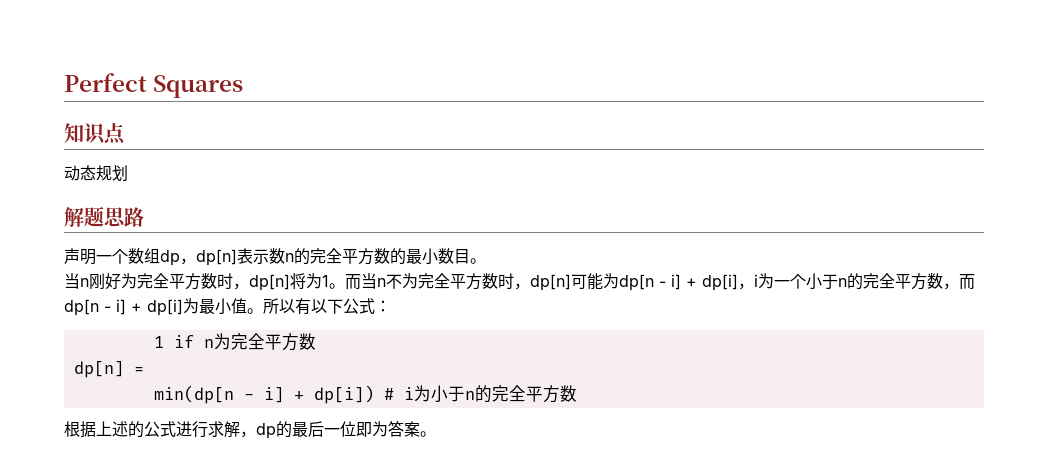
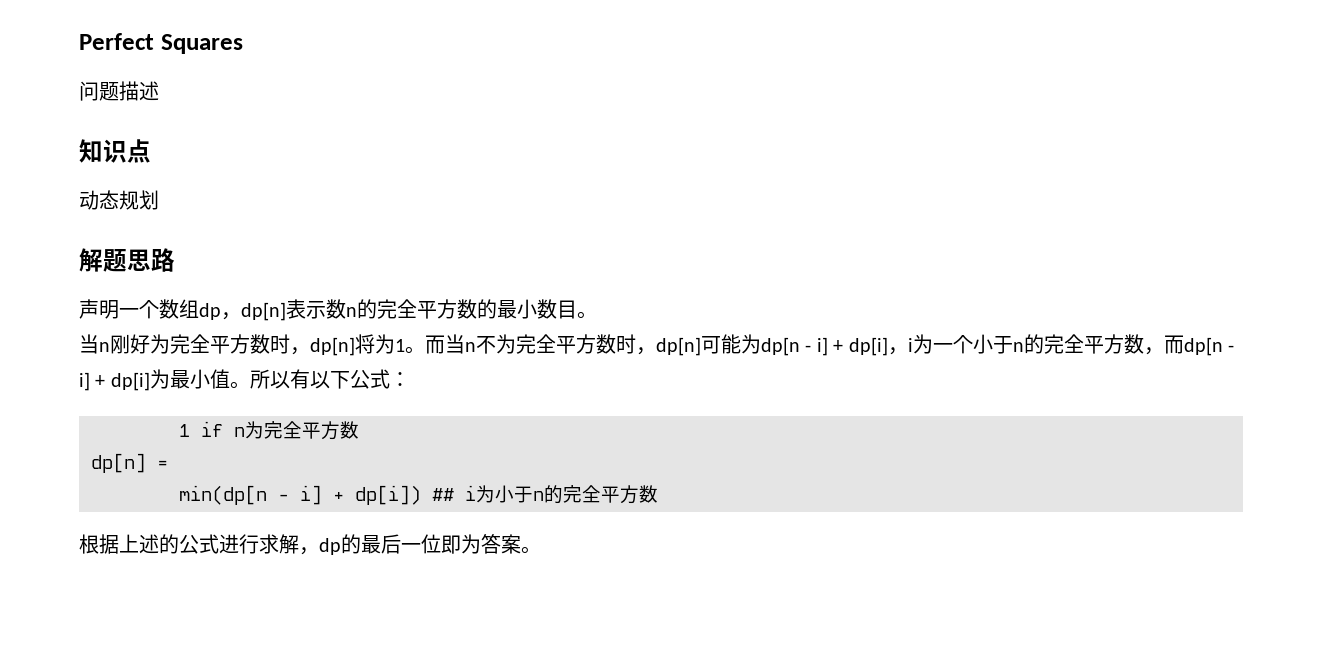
+ 问题描述
- min(dp[n - i] + dp[i]) # i为小于n的完全平方数
+ min(dp[n - i] + dp[i]) ## i为小于n的完全平方数

